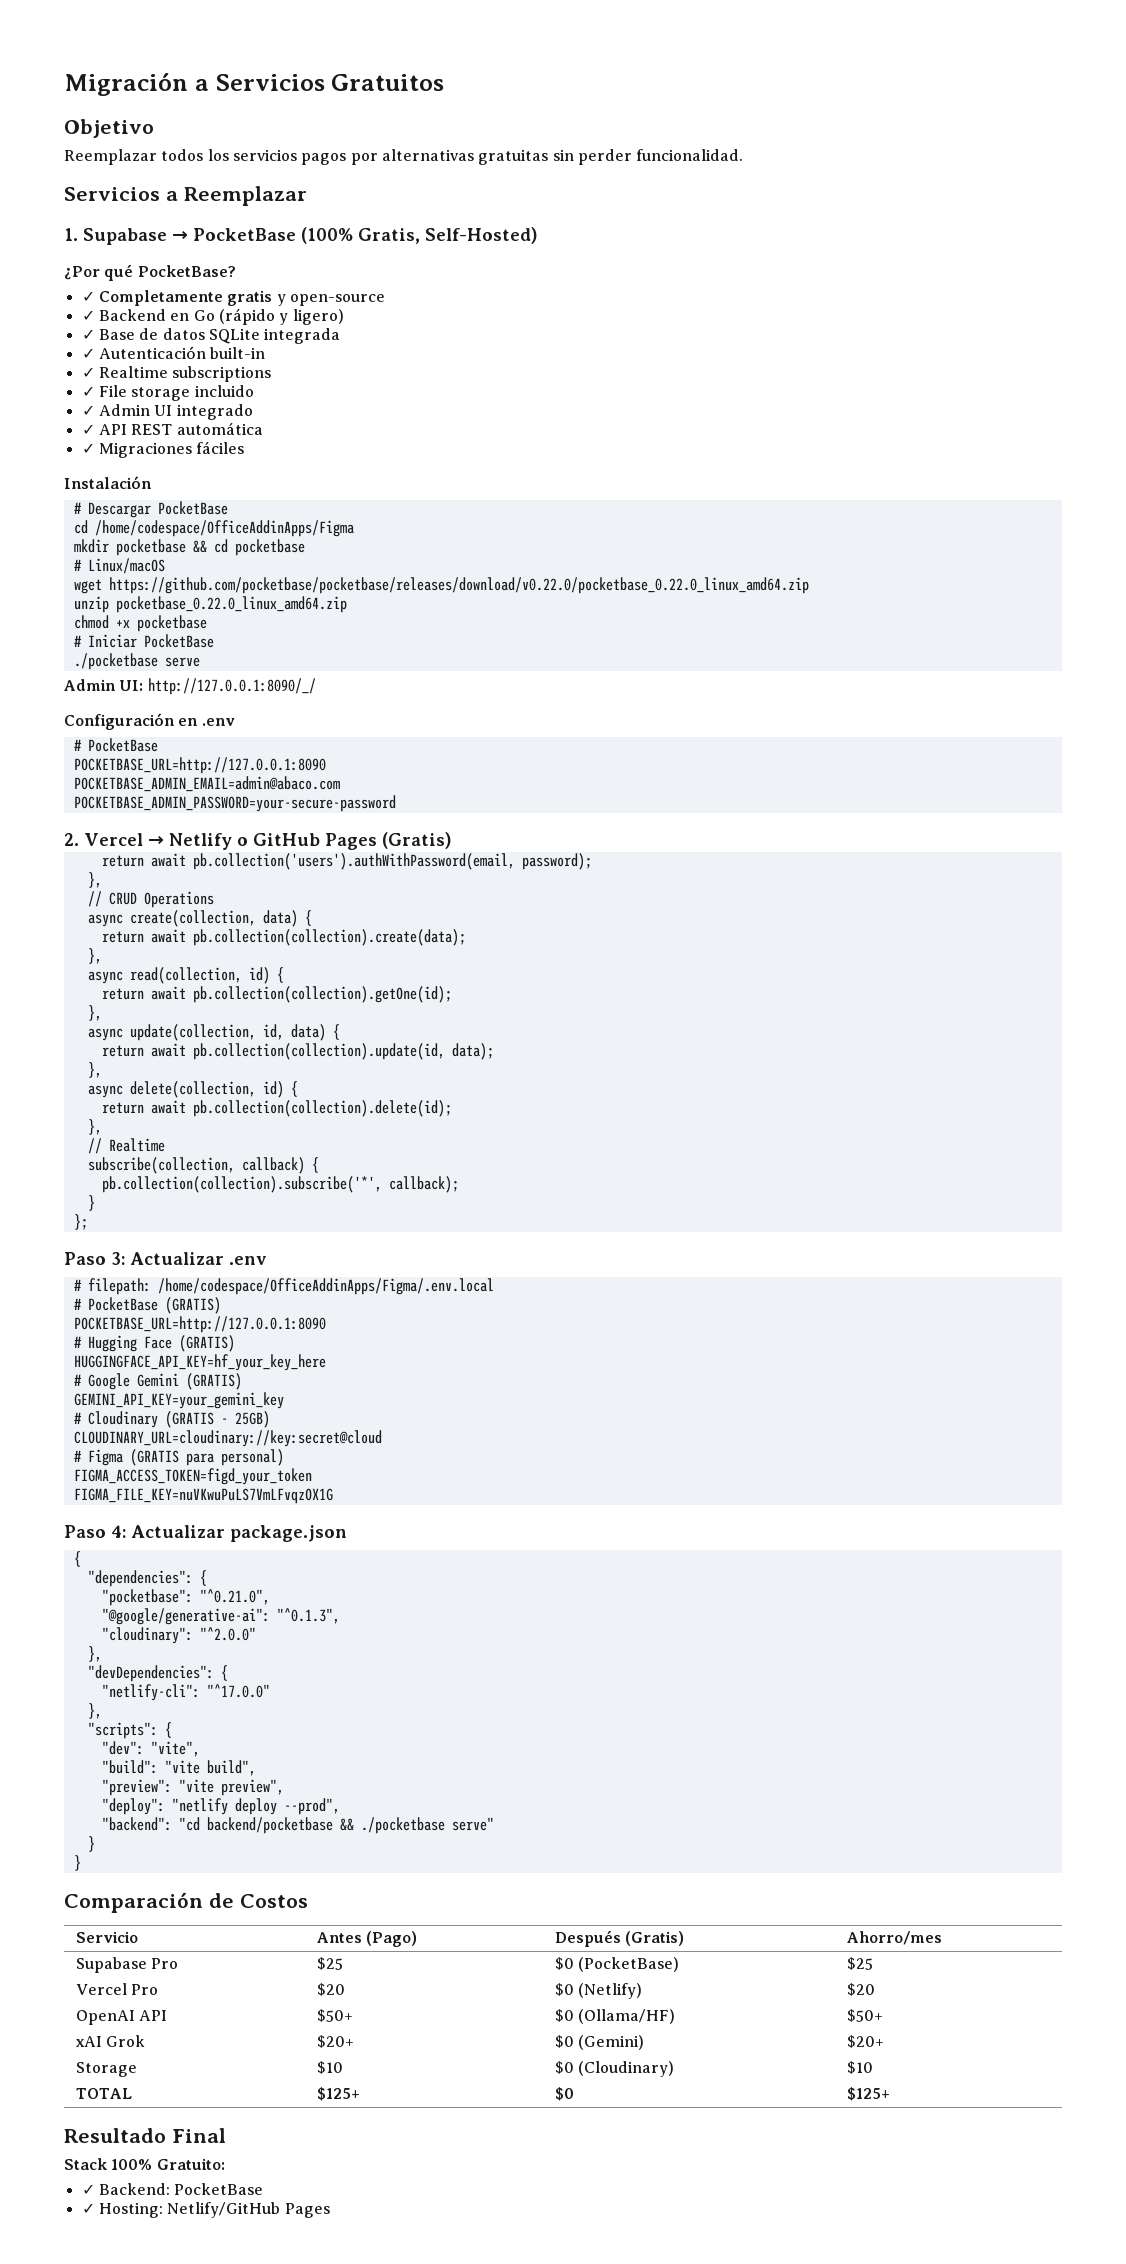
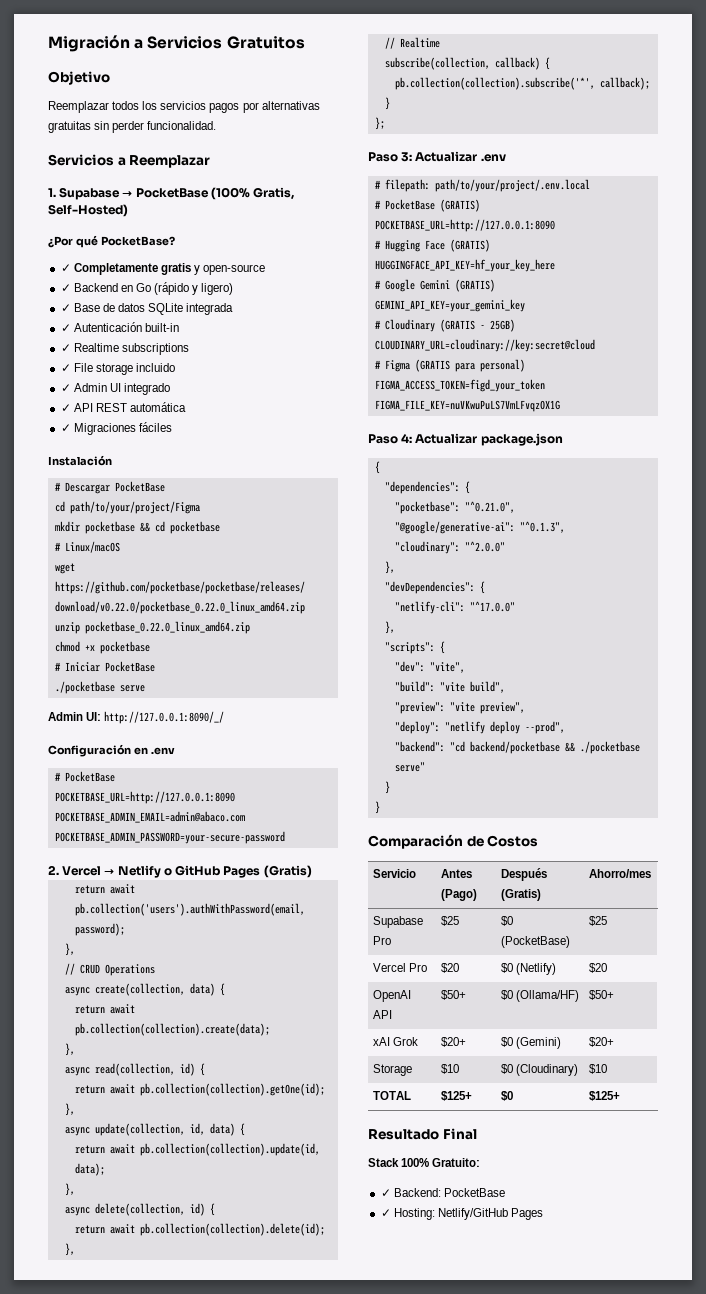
- cd /home/codespace/OfficeAddinApps/Figma
+ cd path/to/your/project/Figma
- # filepath: /home/codespace/OfficeAddinApps/Figma/.env.local
+ # filepath: path/to/your/project/.env.local

